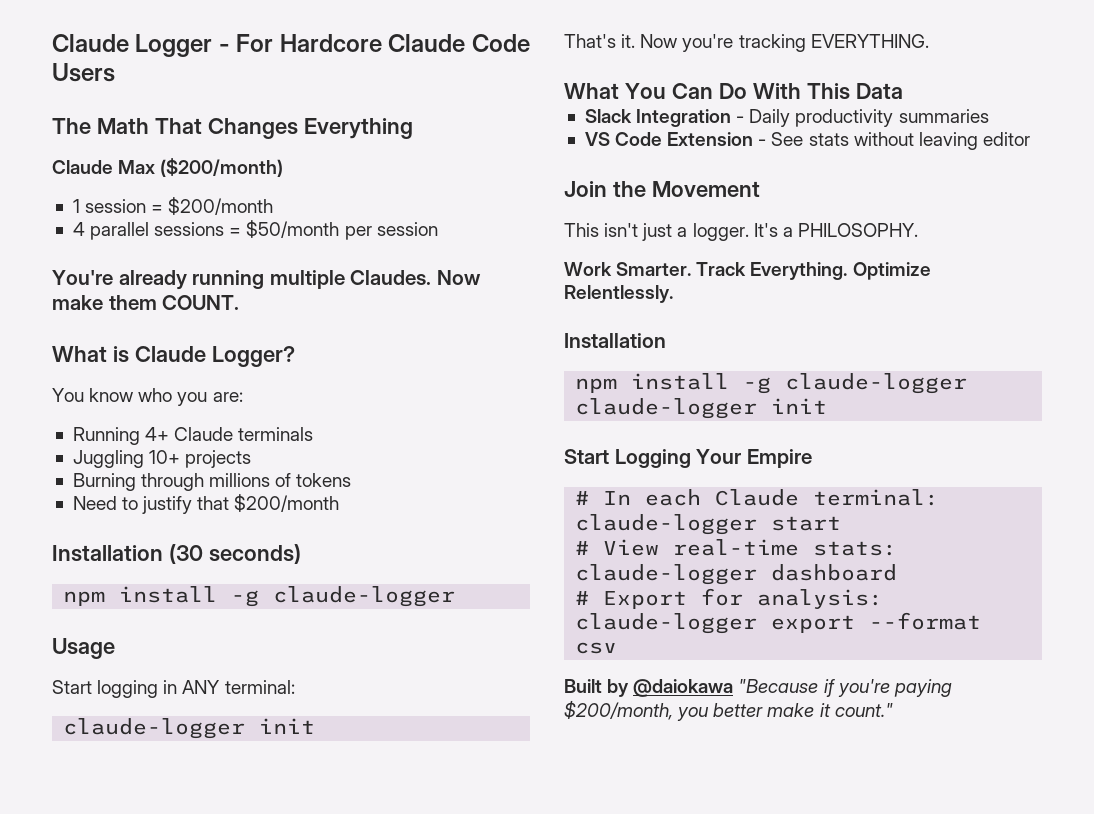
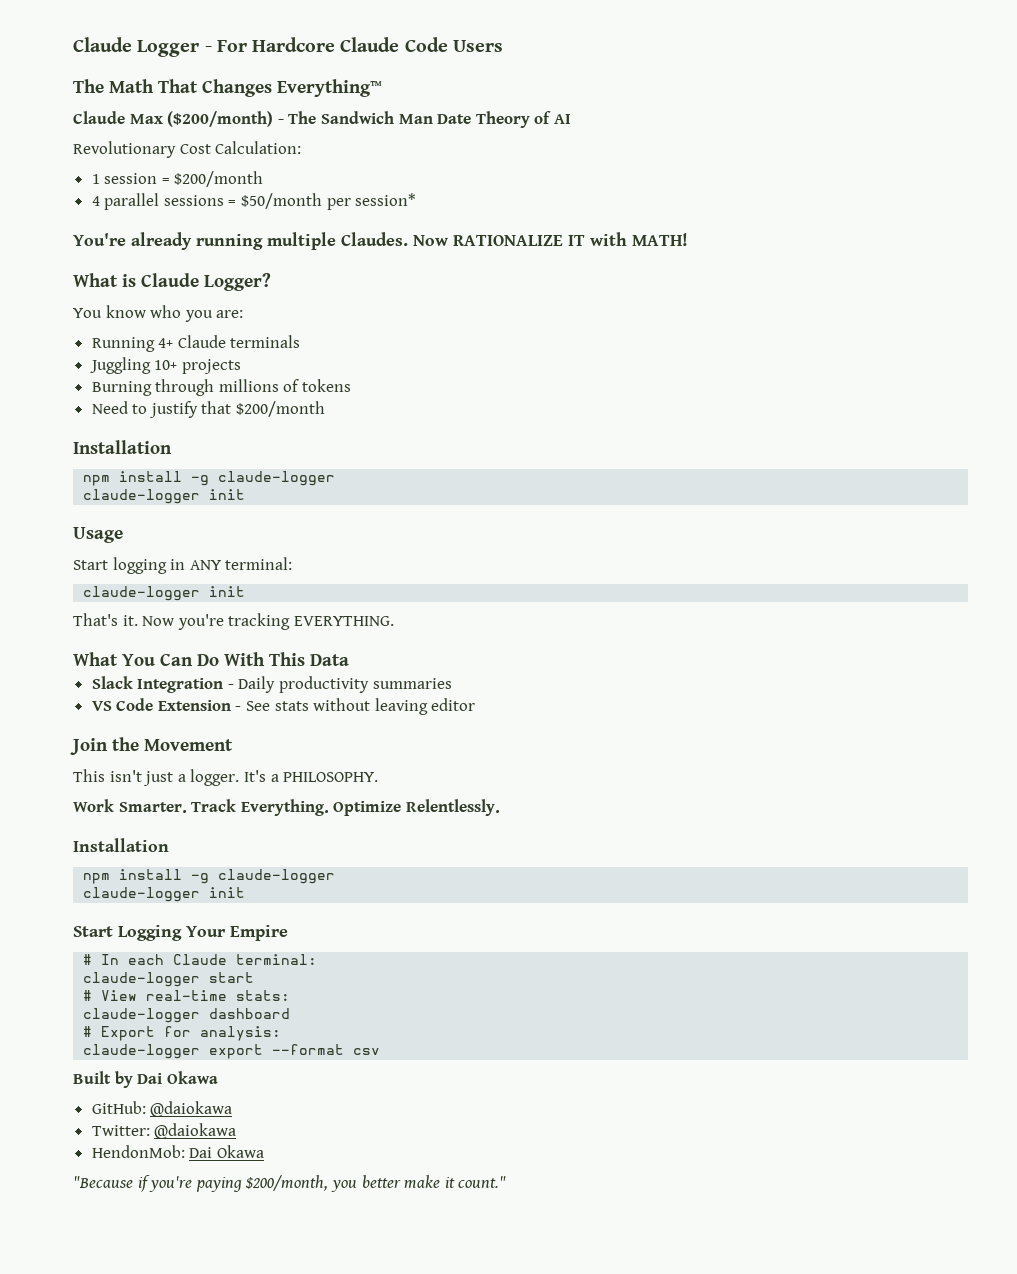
- The Math That Changes Everything
+ The Math That Changes Everything™
- Claude Max ($200/month)
+ Claude Max ($200/month) - The Sandwich Man Date Theory of AI
+ Revolutionary Cost Calculation:
- 4 parallel sessions = $50/month per session
+ 4 parallel sessions = $50/month per session*
- Now make them COUNT.
+ Now RATIONALIZE IT with MATH!
  Need to justify that $200/month
- Installation (30 seconds)
+ Installation
  npm install -g claude-logger
+ claude-logger init
- Built by @daiokawa "Because if you're paying $200/month, you better make it count."
+ Built by Dai Okawa
+ GitHub: @daiokawa
+ Twitter: @daiokawa
+ HendonMob: Dai Okawa
+ "Because if you're paying $200/month, you better make it count."

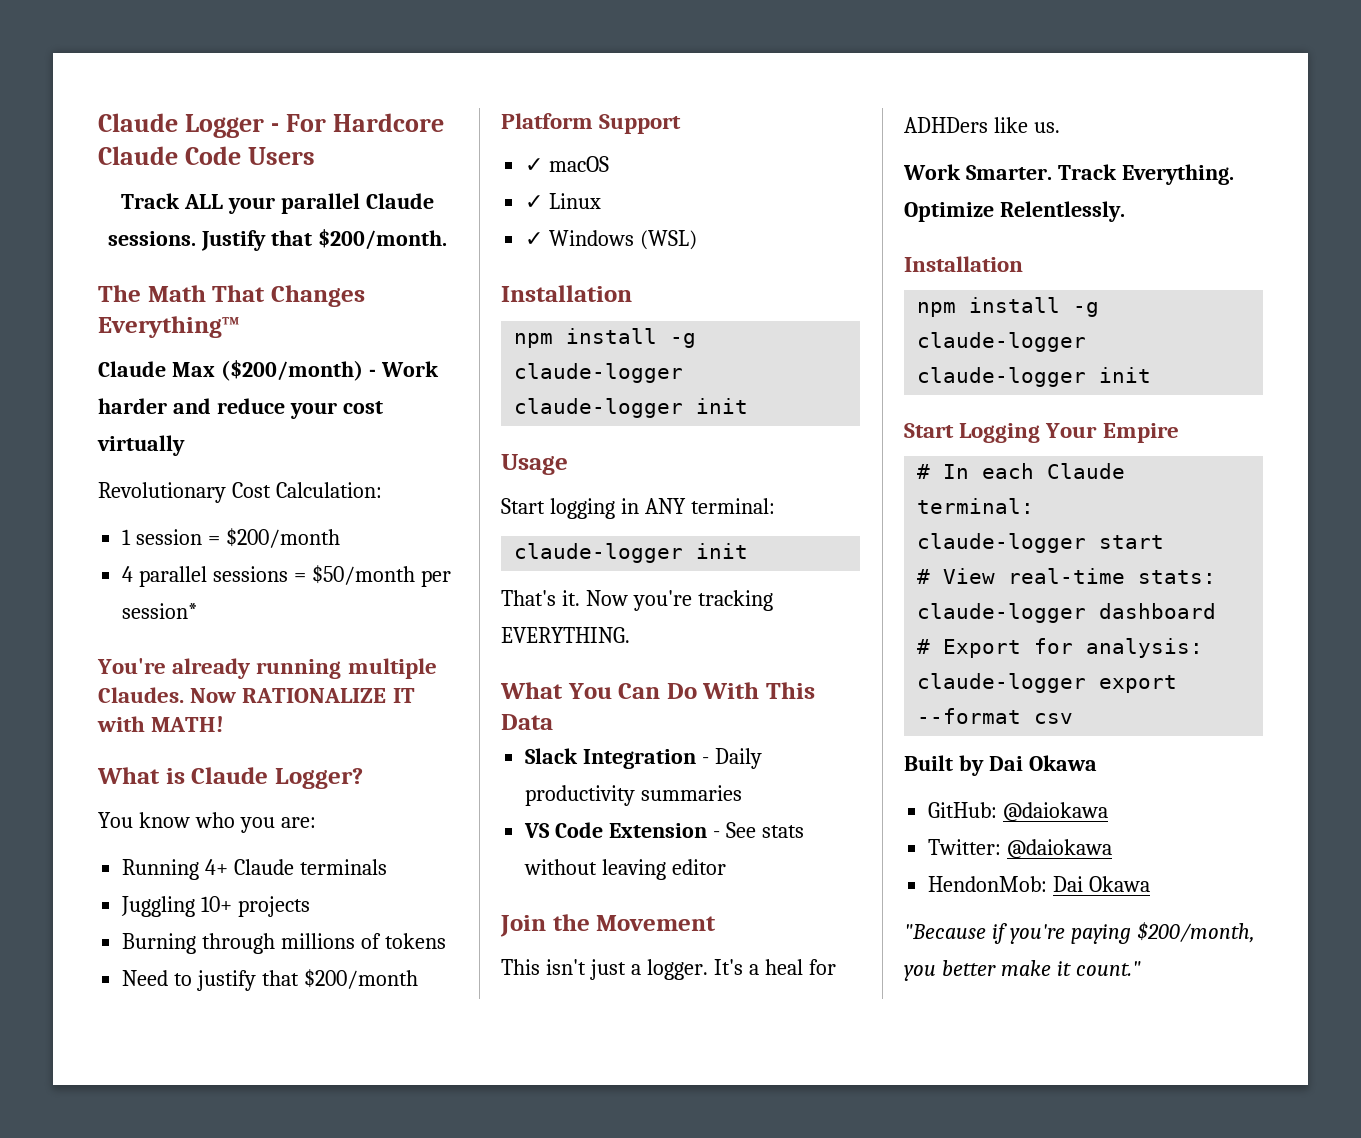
+ Track ALL your parallel Claude sessions. Justify that $200/month.
- Claude Max ($200/month) - The Sandwich Man Date Theory of AI
+ Claude Max ($200/month) - Work harder and reduce your cost virtually
+ Platform Support
+ ✓ macOS
+ ✓ Linux
+ ✓ Windows (WSL)
- It's a PHILOSOPHY.
+ It's a heal for ADHDers like us.

